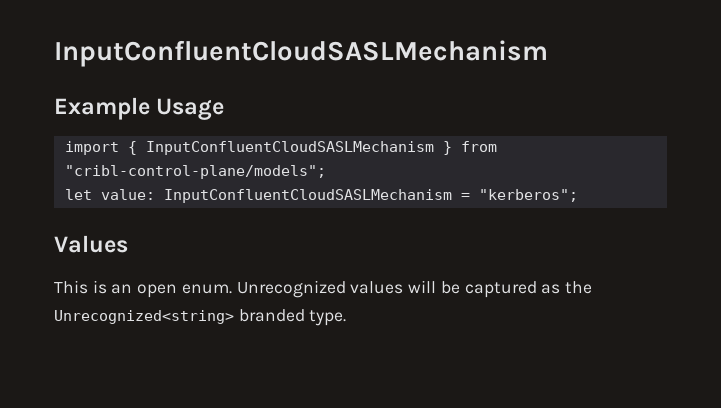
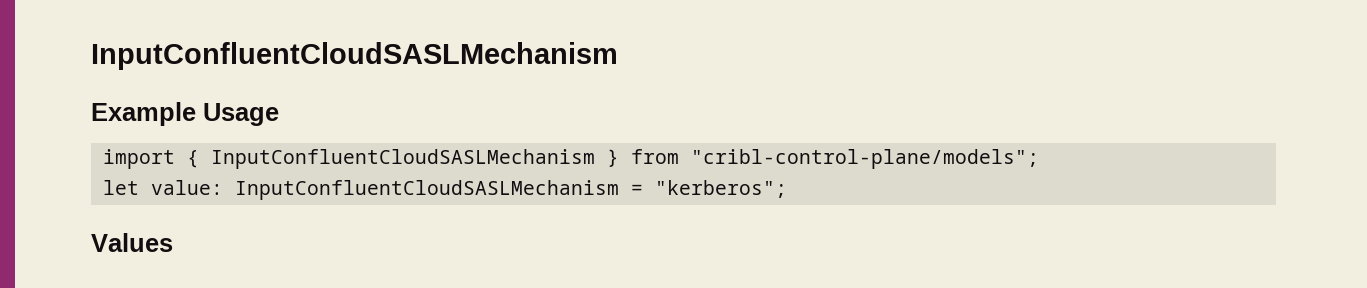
- This is an open enum. Unrecognized values will be captured as the Unrecognized<string> branded type.

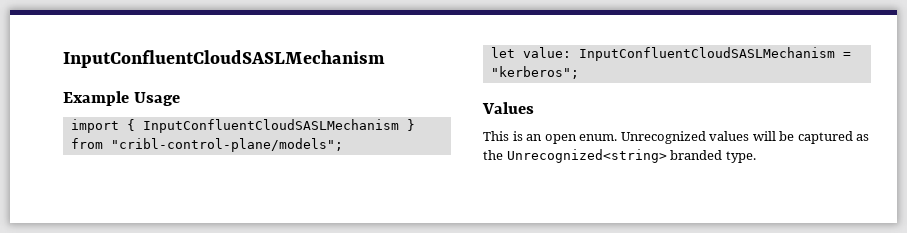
+ This is an open enum. Unrecognized values will be captured as the Unrecognized<string> branded type.

